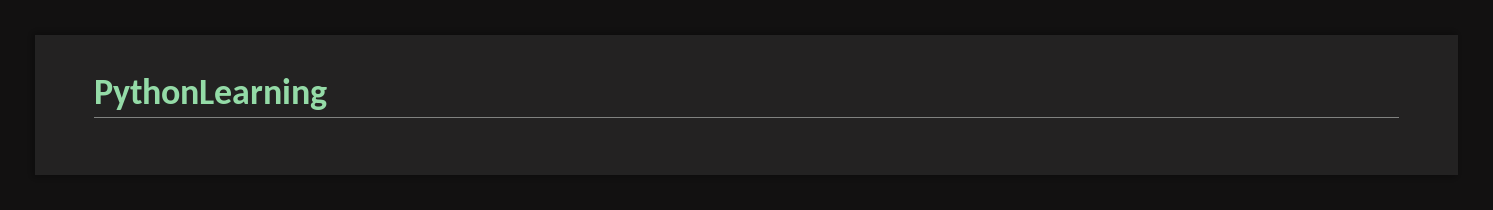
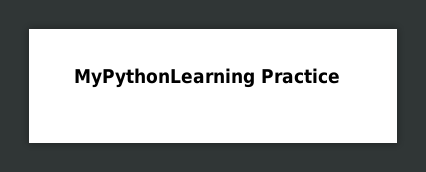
- PythonLearning
+ MyPythonLearning Practice

